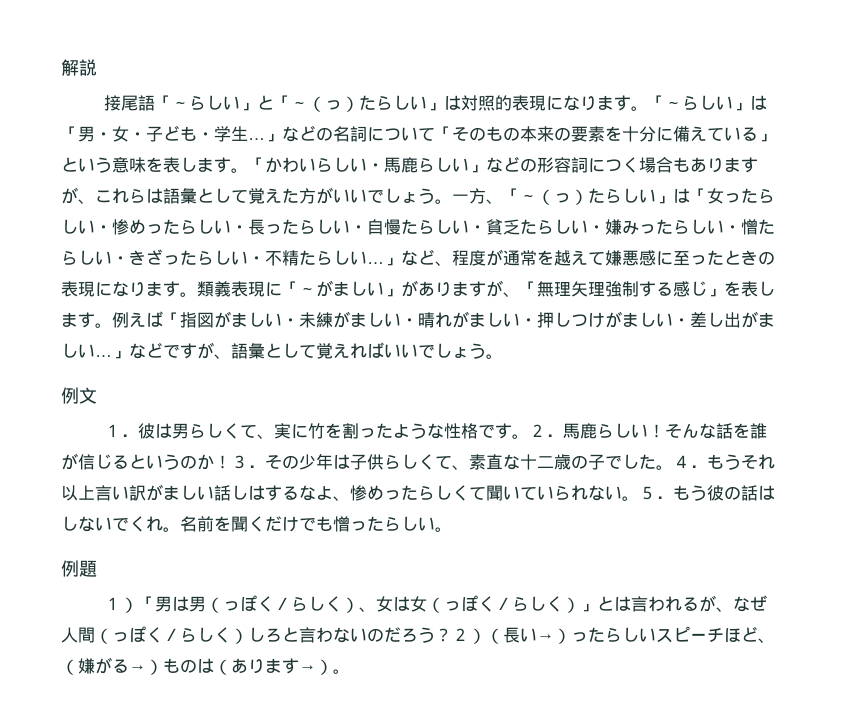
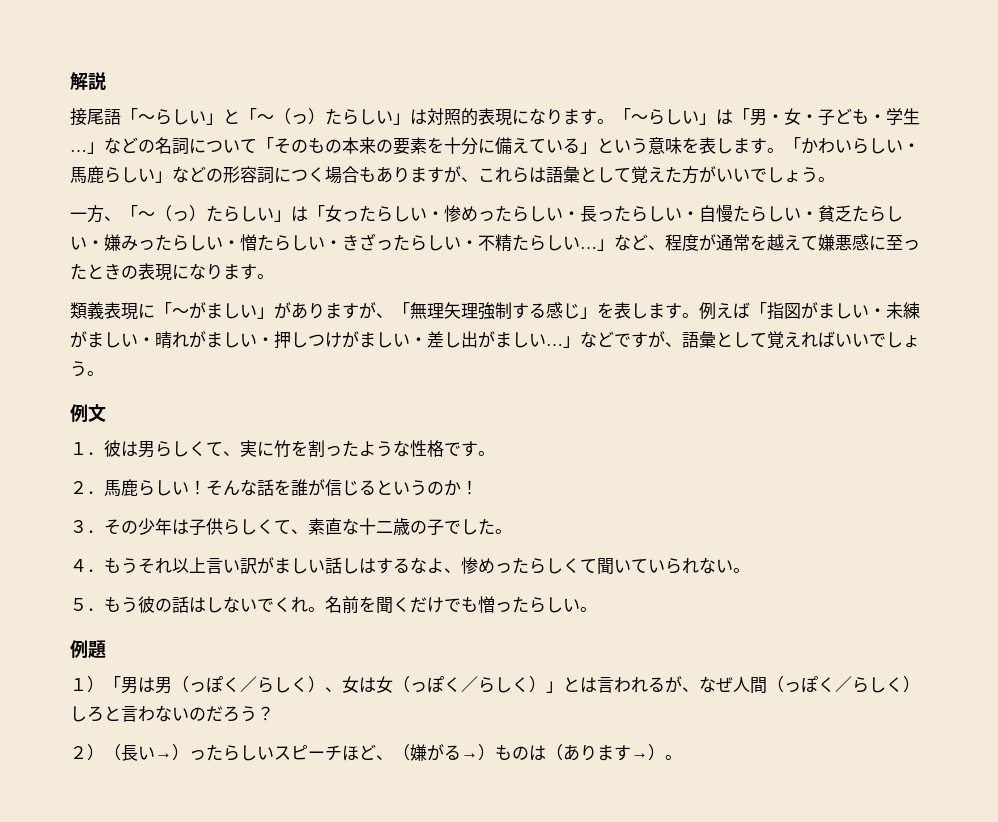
- 「かわいらしい・馬鹿らしい」などの形容詞につく場合もありますが、これらは語彙として覚えた方がいいでしょう。一方、「～（っ）たらしい」は「女ったらしい・惨めったらしい・長ったらしい・自慢たらしい・貧乏たらしい・嫌みったらしい・憎たらしい・きざったらしい・不精たらしい…」など、程度が通常を越えて嫌悪感に至ったときの表現になります。類義表現に「～がましい」がありますが、「無理矢理強制する感じ」を表します。
+ 「かわいらしい・馬鹿らしい」などの形容詞につく場合もありますが、これらは語彙として覚えた方がいいでしょう。
+ 一方、「～（っ）たらしい」は「女ったらしい・惨めったらしい・長ったらしい・自慢たらしい・貧乏たらしい・嫌みったらしい・憎たらしい・きざったらしい・不精たらしい…」など、程度が通常を越えて嫌悪感に至ったときの表現になります。
+ 類義表現に「～がましい」がありますが、「無理矢理強制する感じ」を表します。
- １．彼は男らしくて、実に竹を割ったような性格です。２．馬鹿らしい！
+ １．彼は男らしくて、実に竹を割ったような性格です。
+ ２．馬鹿らしい！
- そんな話を誰が信じるというのか！３．その少年は子供らしくて、素直な十二歳の子でした。４．もうそれ以上言い訳がましい話しはするなよ、惨めったらしくて聞いていられない。５．もう彼の話はしないでくれ。
+ そんな話を誰が信じるというのか！
+ ３．その少年は子供らしくて、素直な十二歳の子でした。
+ ４．もうそれ以上言い訳がましい話しはするなよ、惨めったらしくて聞いていられない。
+ ５．もう彼の話はしないでくれ。
- １）「男は男（っぽく／らしく）、女は女（っぽく／らしく）」とは言われるが、なぜ人間（っぽく／らしく）しろと言わないのだろう？２）（長い→）ったらしいスピーチほど、（嫌がる→）ものは（あります→）。
+ １）「男は男（っぽく／らしく）、女は女（っぽく／らしく）」とは言われるが、なぜ人間（っぽく／らしく）しろと言わないのだろう？
+ ２）（長い→）ったらしいスピーチほど、（嫌がる→）ものは（あります→）。

